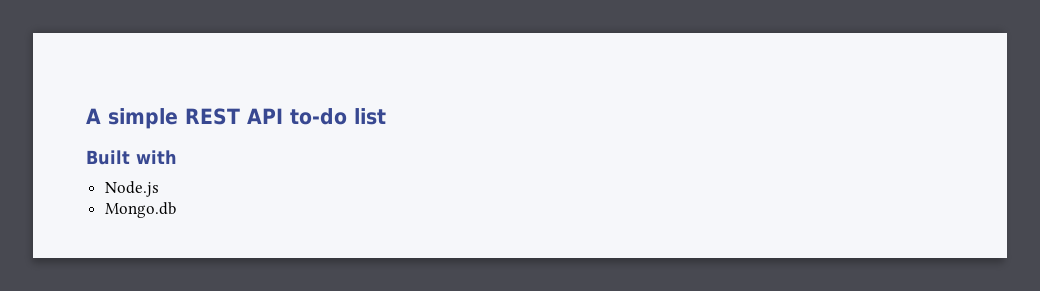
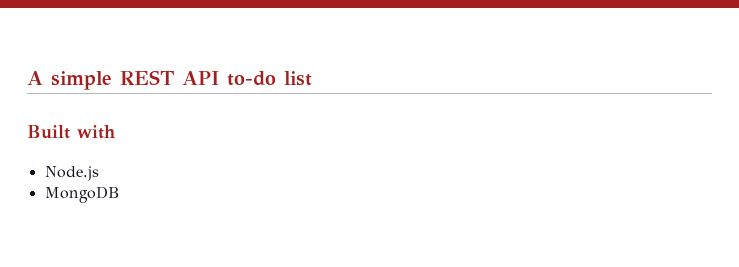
- Mongo.db
+ MongoDB

